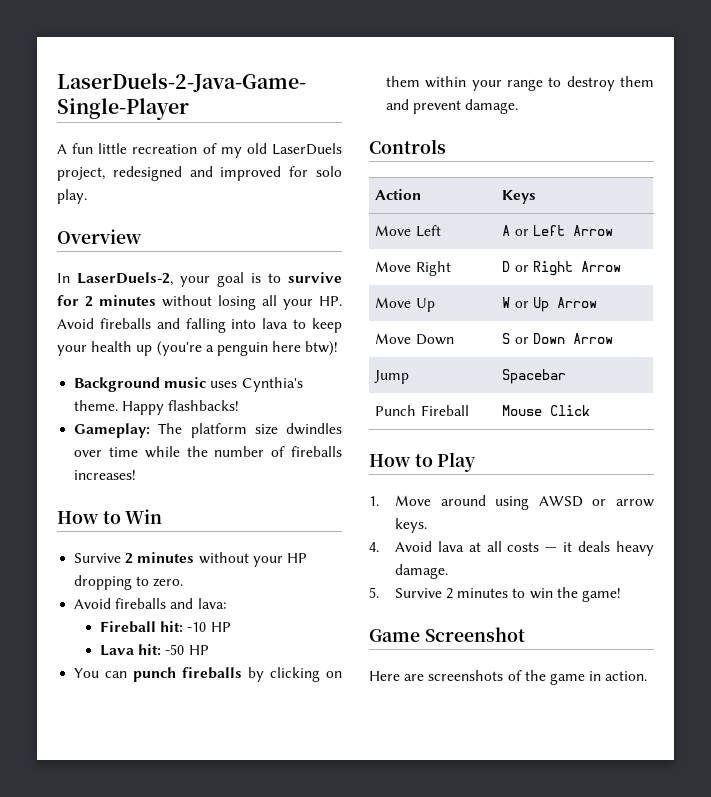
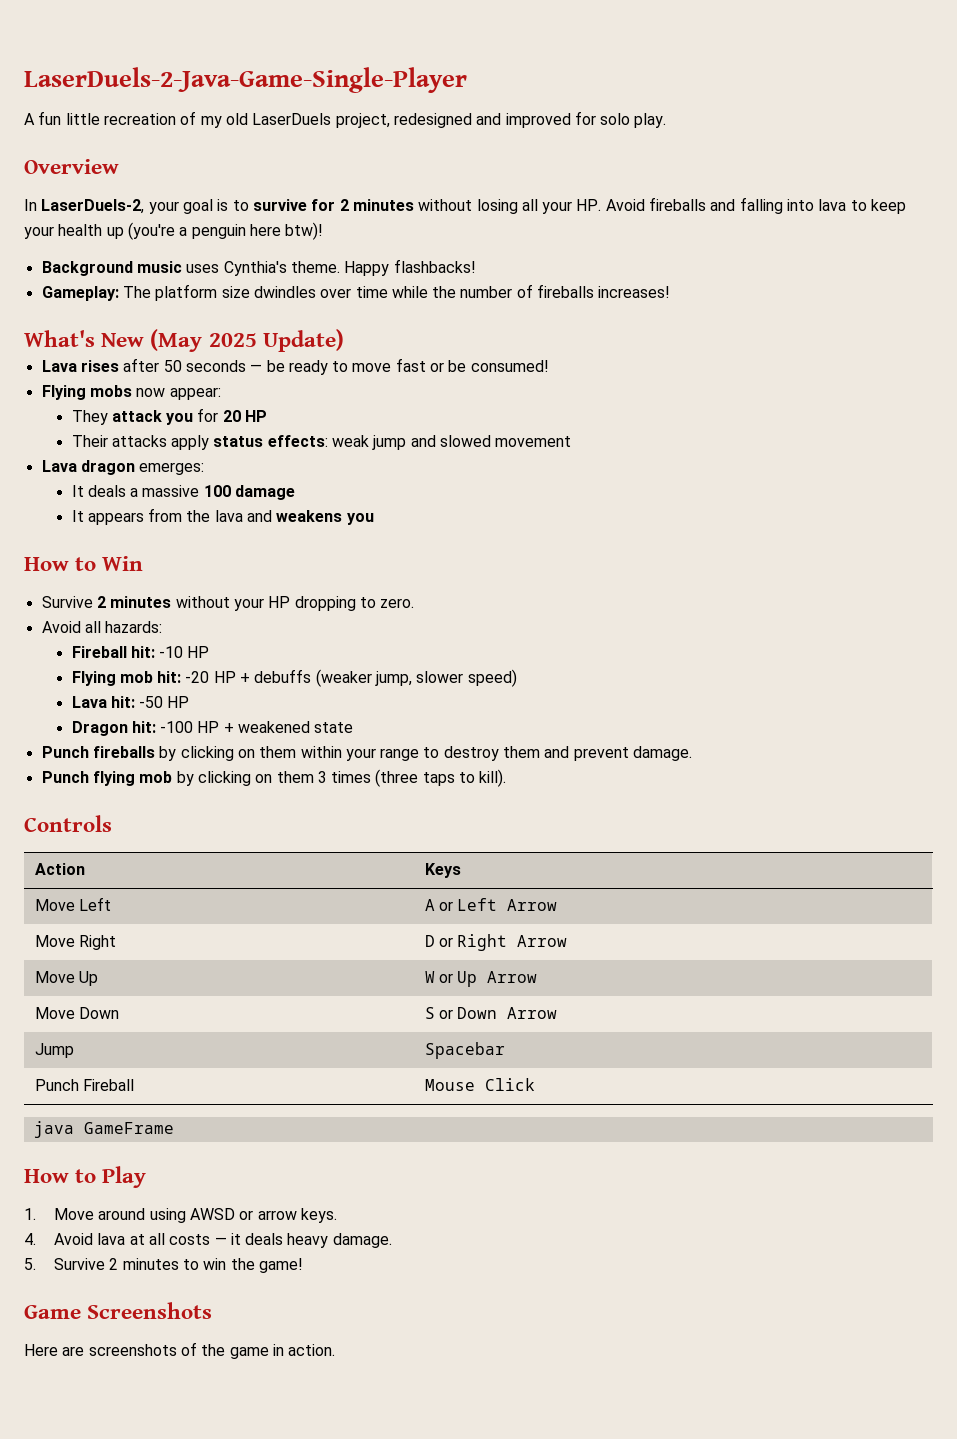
+ What's New (May 2025 Update)
+ Lava rises after 50 seconds — be ready to move fast or be consumed!
+ Flying mobs now appear:
+ They attack you for 20 HP
+ Their attacks apply status effects: weak jump and slowed movement
+ Lava dragon emerges:
+ It deals a massive 100 damage
+ It appears from the lava and weakens you
- Avoid fireballs and lava:
+ Avoid all hazards:
+ Flying mob hit: -20 HP + debuffs (weaker jump, slower speed)
  Lava hit: -50 HP
- You can punch fireballs by clicking on them within your range to destroy them and prevent damage.
+ Dragon hit: -100 HP + weakened state
+ Punch fireballs by clicking on them within your range to destroy them and prevent damage.
+ Punch flying mob by clicking on them 3 times (three taps to kill).
+ java GameFrame
- Game Screenshot
+ Game Screenshots

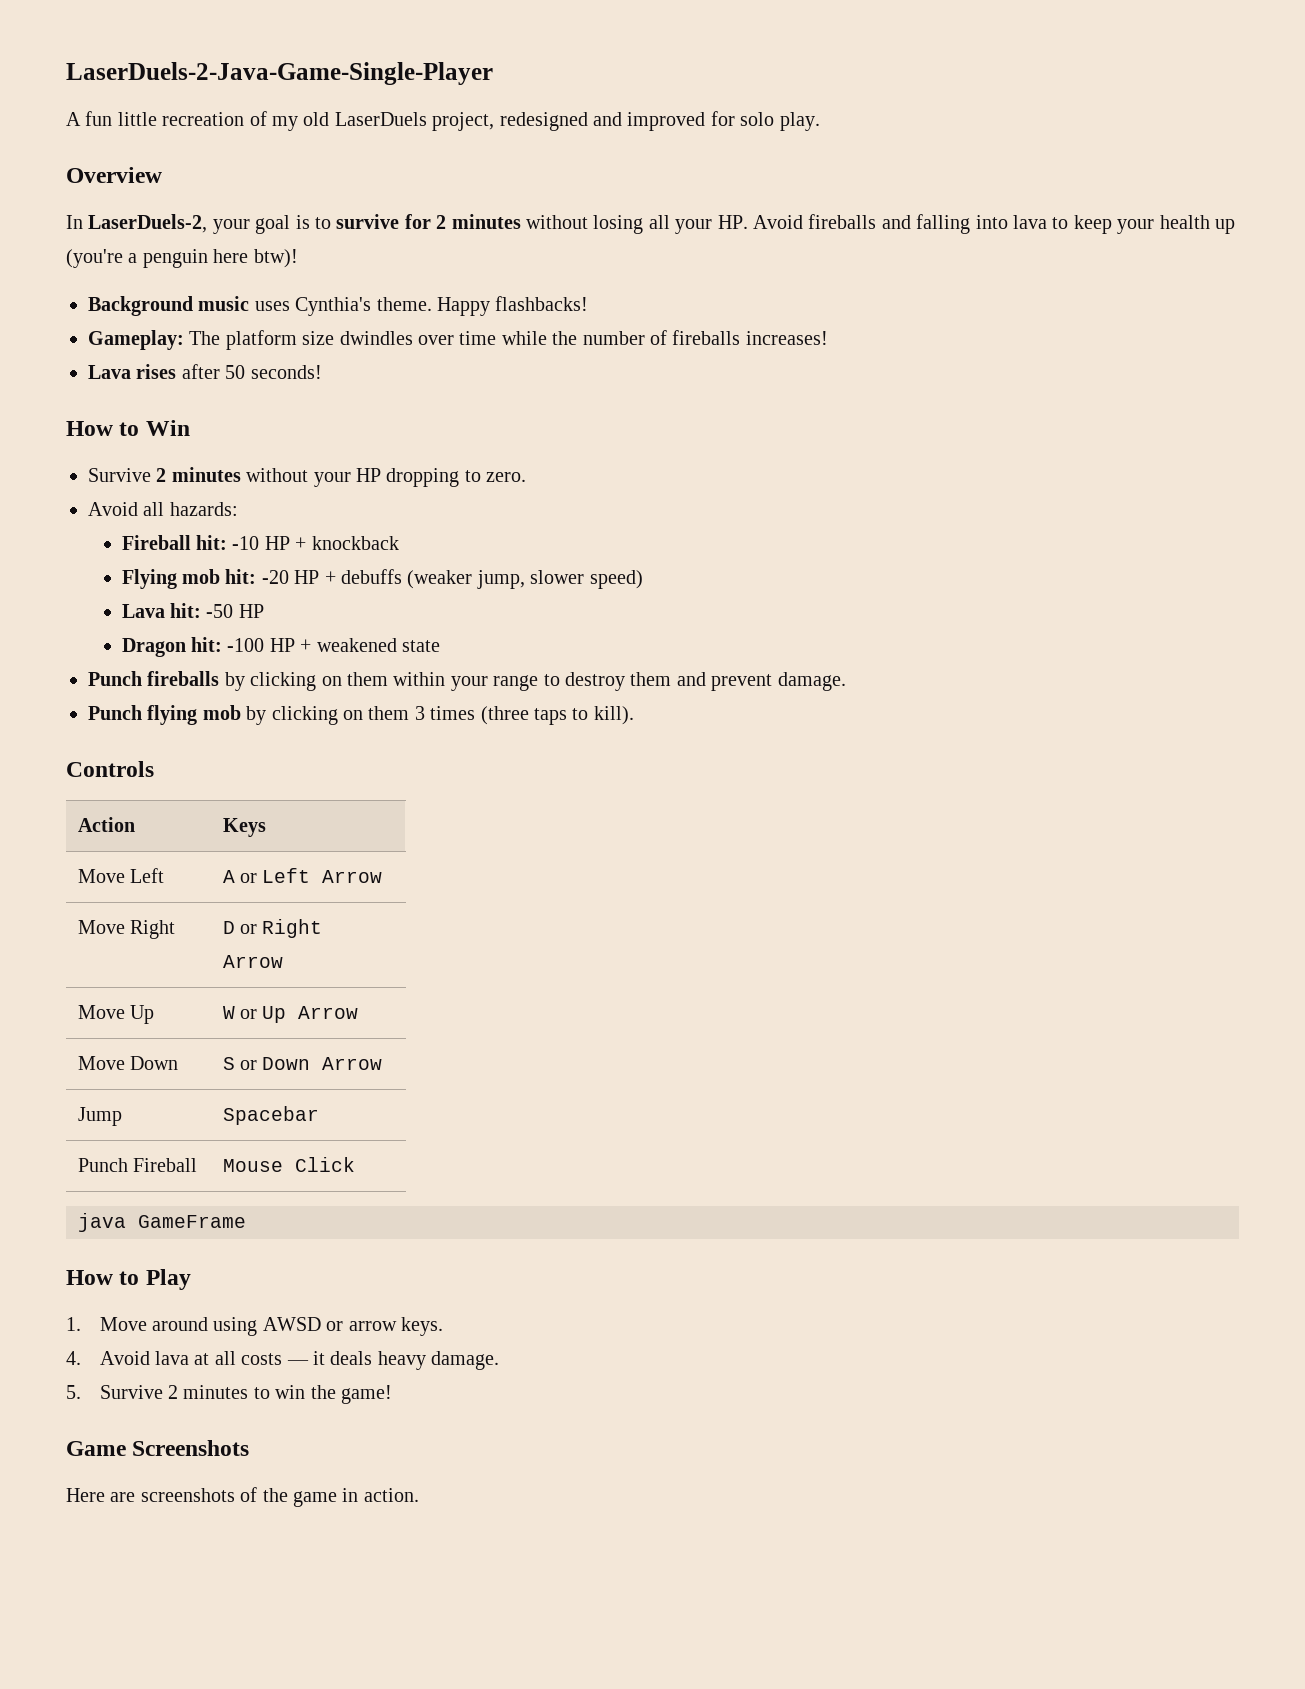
- What's New (May 2025 Update)
- Lava rises after 50 seconds — be ready to move fast or be consumed!
- Flying mobs now appear:
- They attack you for 20 HP
- Their attacks apply status effects: weak jump and slowed movement
- Lava dragon emerges:
- It deals a massive 100 damage
- It appears from the lava and weakens you
+ Lava rises after 50 seconds!
- Fireball hit: -10 HP
+ Fireball hit: -10 HP + knockback

